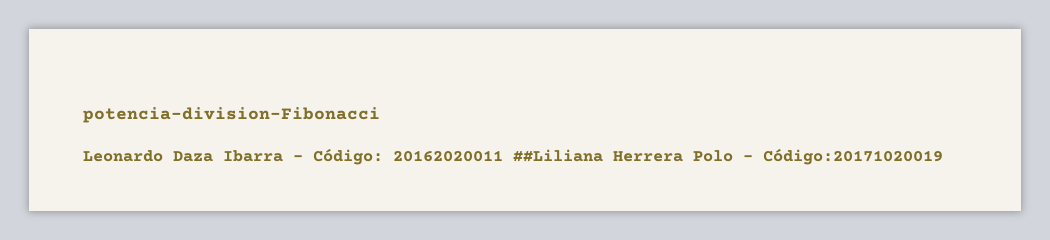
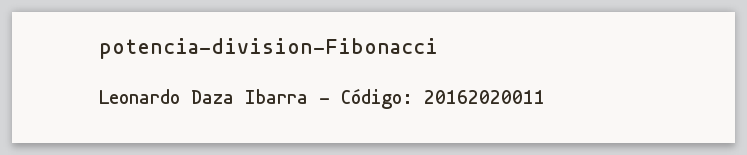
- Leonardo Daza Ibarra - Código: 20162020011 ##Liliana Herrera Polo - Código:20171020019
+ Leonardo Daza Ibarra - Código: 20162020011

